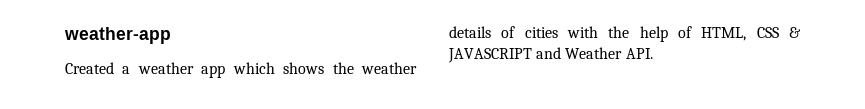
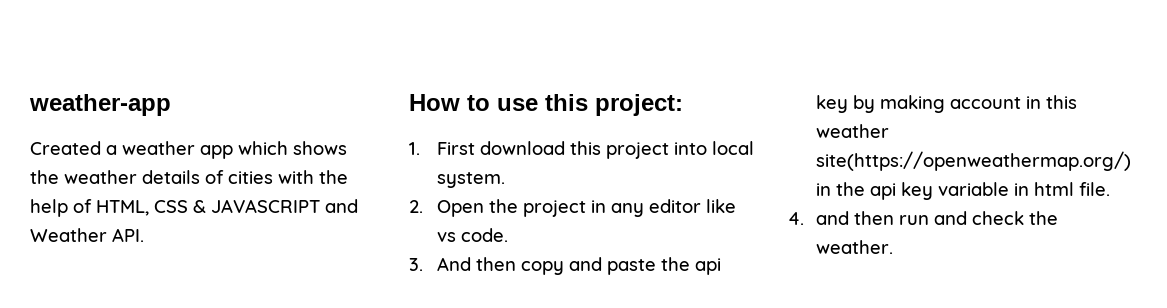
+ How to use this project:
+ 1. First download this project into local system.
+ 2. Open the project in any editor like vs code.
+ 3. And then copy and paste the api key by making account in this weather site(https://openweathermap.org/) in the api key variable in html file.
+ 4. and then run and check the weather.

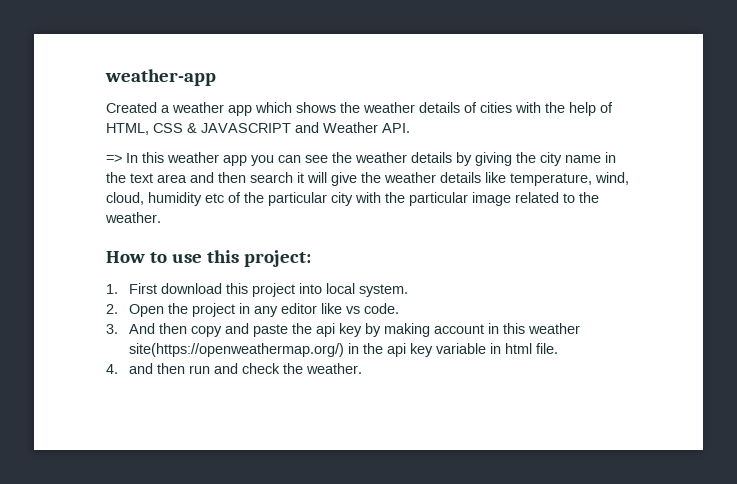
+ => In this weather app you can see the weather details by giving the city name in the text area and then search it will give the weather details like temperature, wind, cloud, humidity etc of the particular city with the particular image related to the weather.

